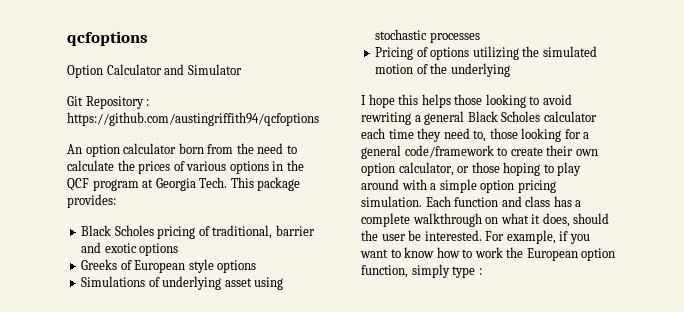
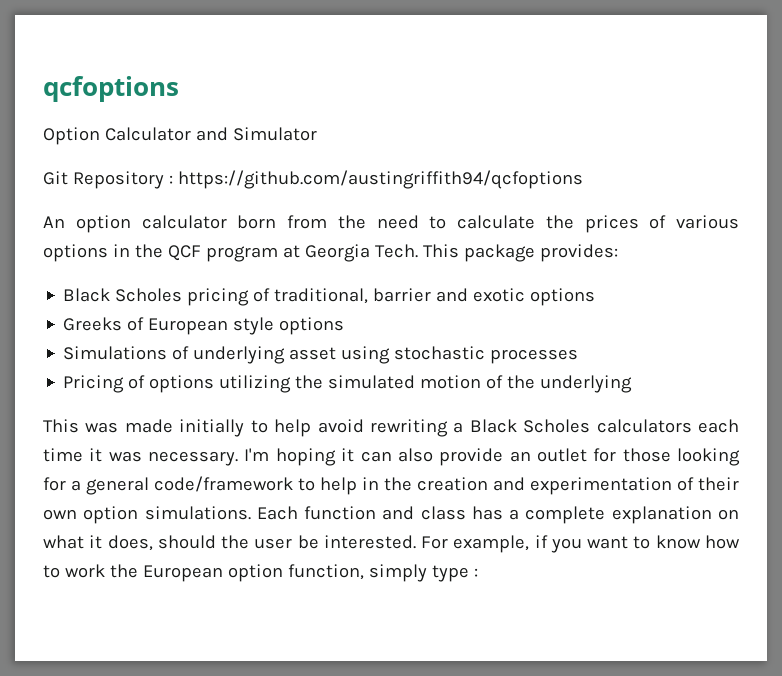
- I hope this helps those looking to avoid rewriting a general Black Scholes calculator each time they need to, those looking for a general code/framework to create their own option calculator, or those hoping to play around with a simple option pricing simulation.
+ This was made initially to help avoid rewriting a Black Scholes calculators each time it was necessary. I'm hoping it can also provide an outlet for those looking for a general code/framework to help in the creation and experimentation of their own option simulations.
- Each function and class has a complete walkthrough on what it does, should the user be interested.
+ Each function and class has a complete explanation on what it does, should the user be interested.

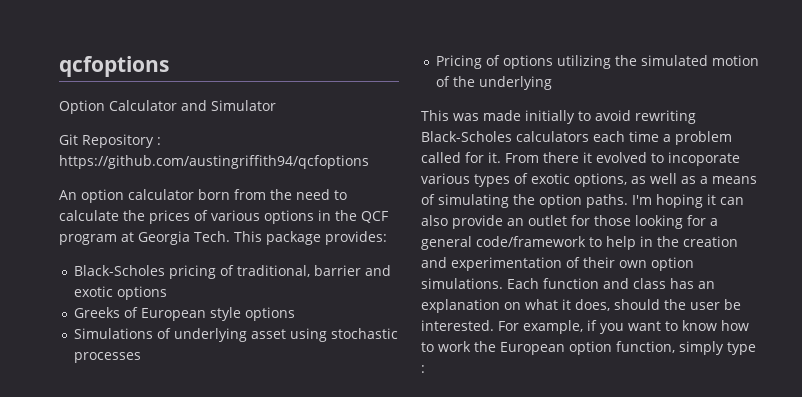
- Black Scholes pricing of traditional, barrier and exotic options
+ Black-Scholes pricing of traditional, barrier and exotic options
- This was made initially to help avoid rewriting a Black Scholes calculators each time it was necessary.
+ This was made initially to avoid rewriting Black-Scholes calculators each time a problem called for it. From there it evolved to incoporate various types of exotic options, as well as a means of simulating the option paths.
- Each function and class has a complete explanation on what it does, should the user be interested.
+ Each function and class has an explanation on what it does, should the user be interested.

